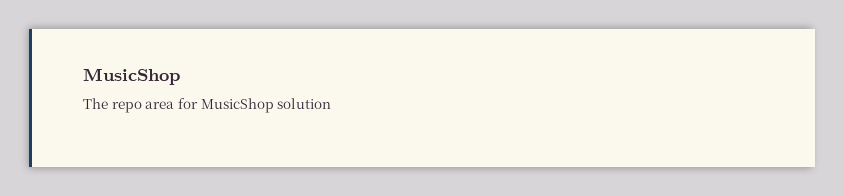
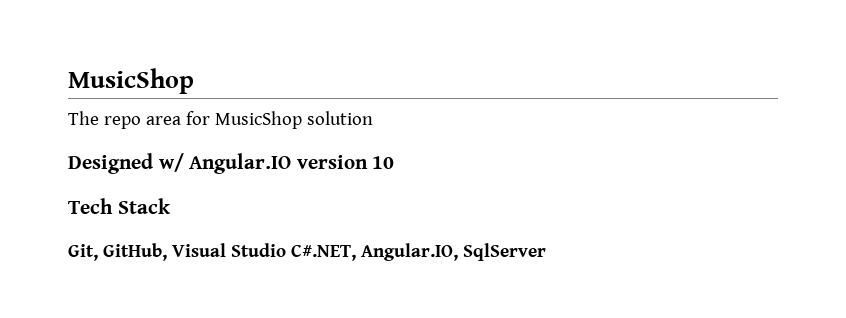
+ Designed w/ Angular.IO version 10
+ Tech Stack
+ Git, GitHub, Visual Studio C#.NET, Angular.IO, SqlServer

